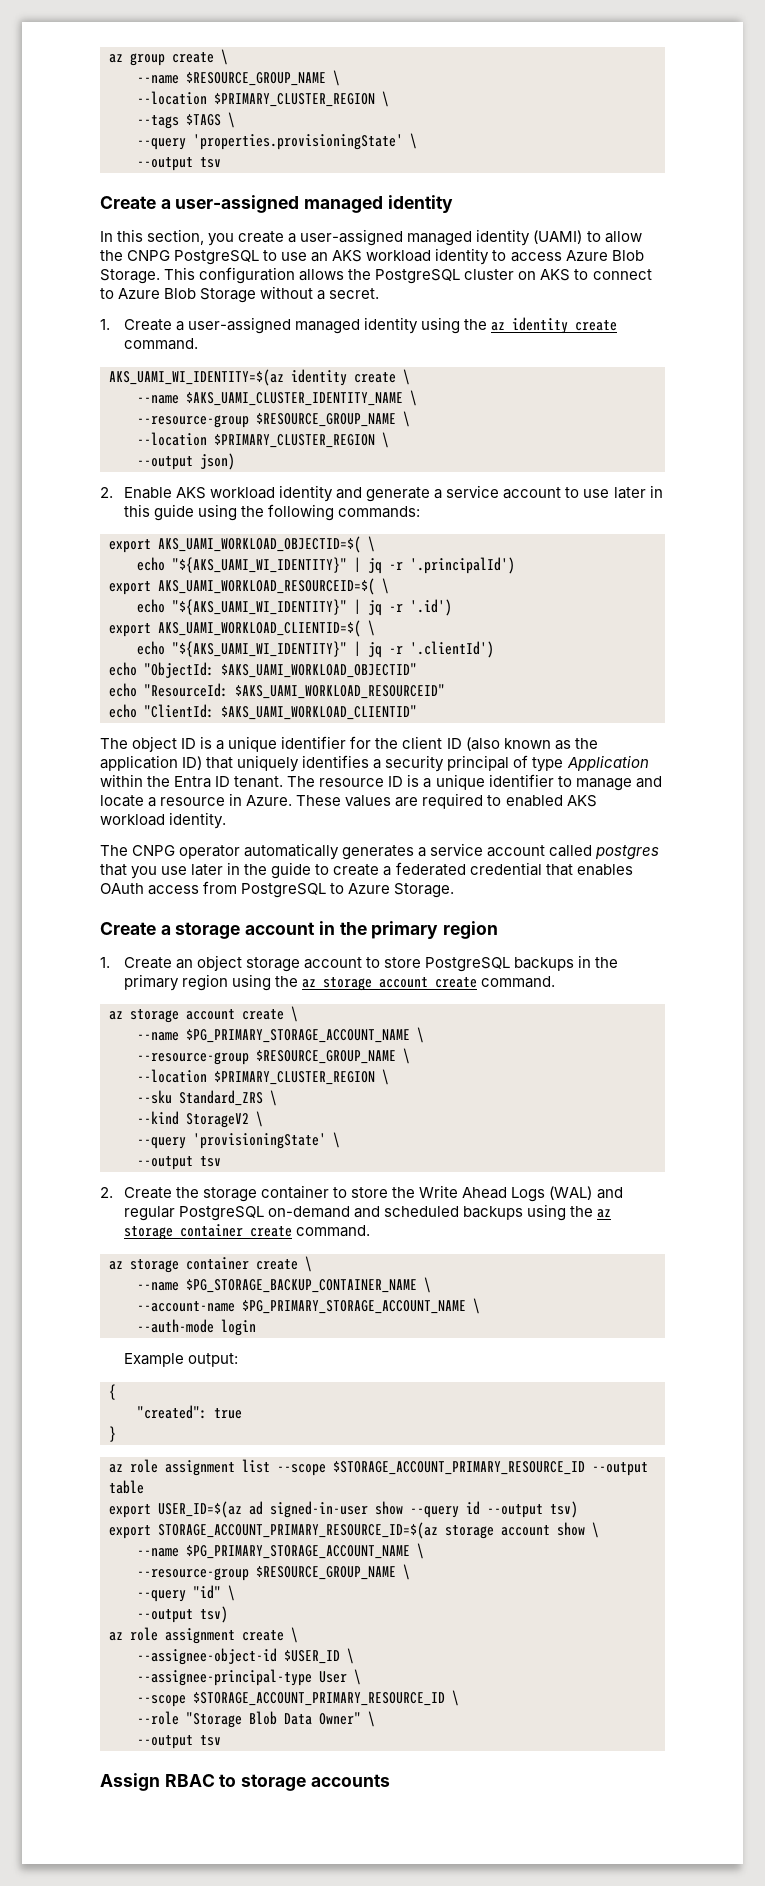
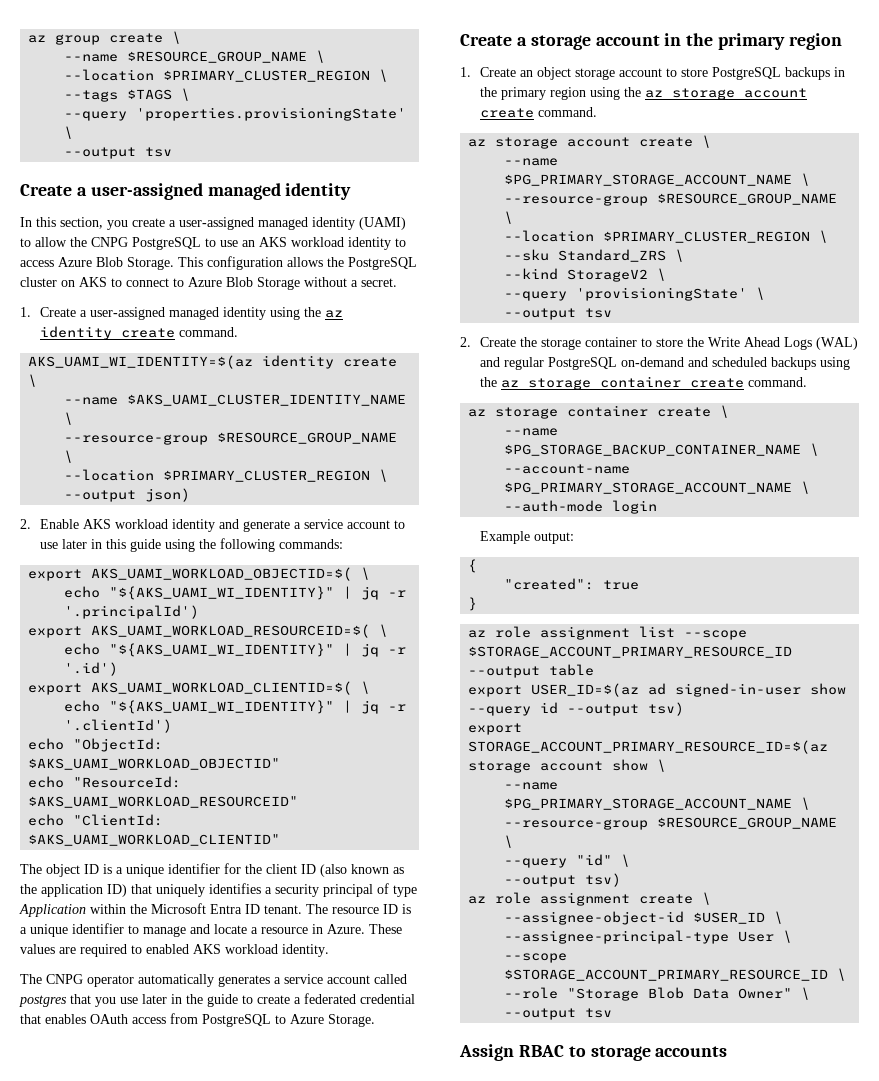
- The object ID is a unique identifier for the client ID (also known as the application ID) that uniquely identifies a security principal of type Application within the Entra ID tenant.
+ The object ID is a unique identifier for the client ID (also known as the application ID) that uniquely identifies a security principal of type Application within the Microsoft Entra ID tenant.

